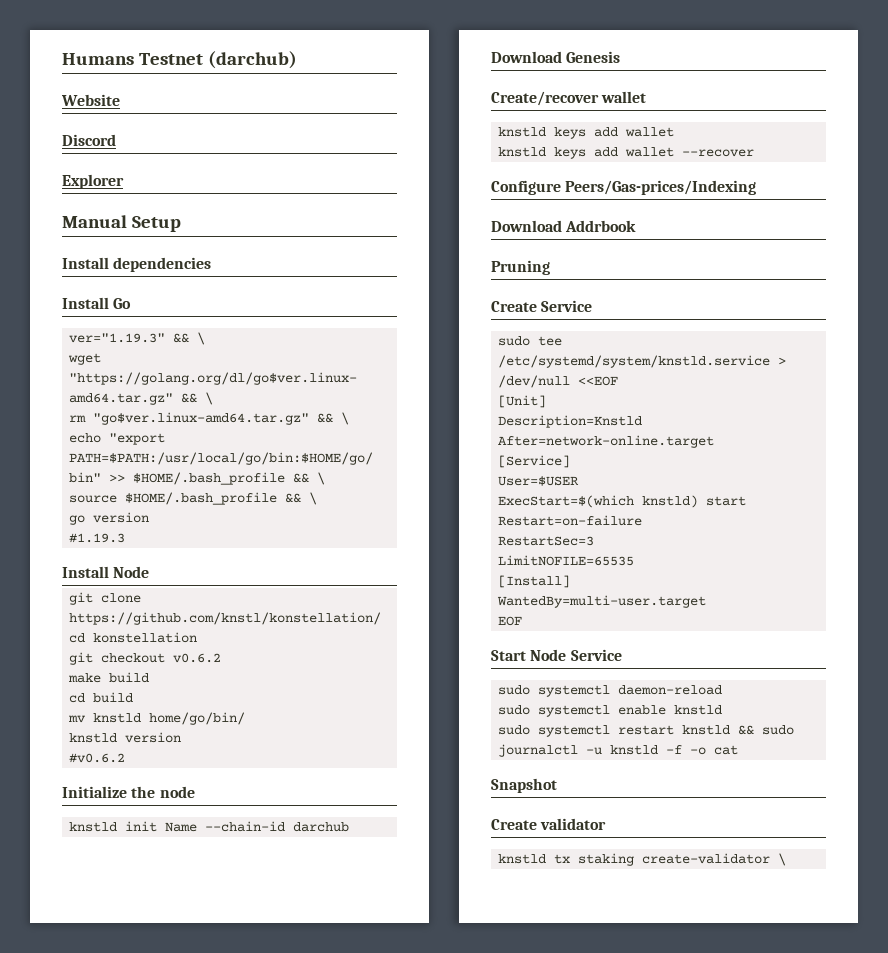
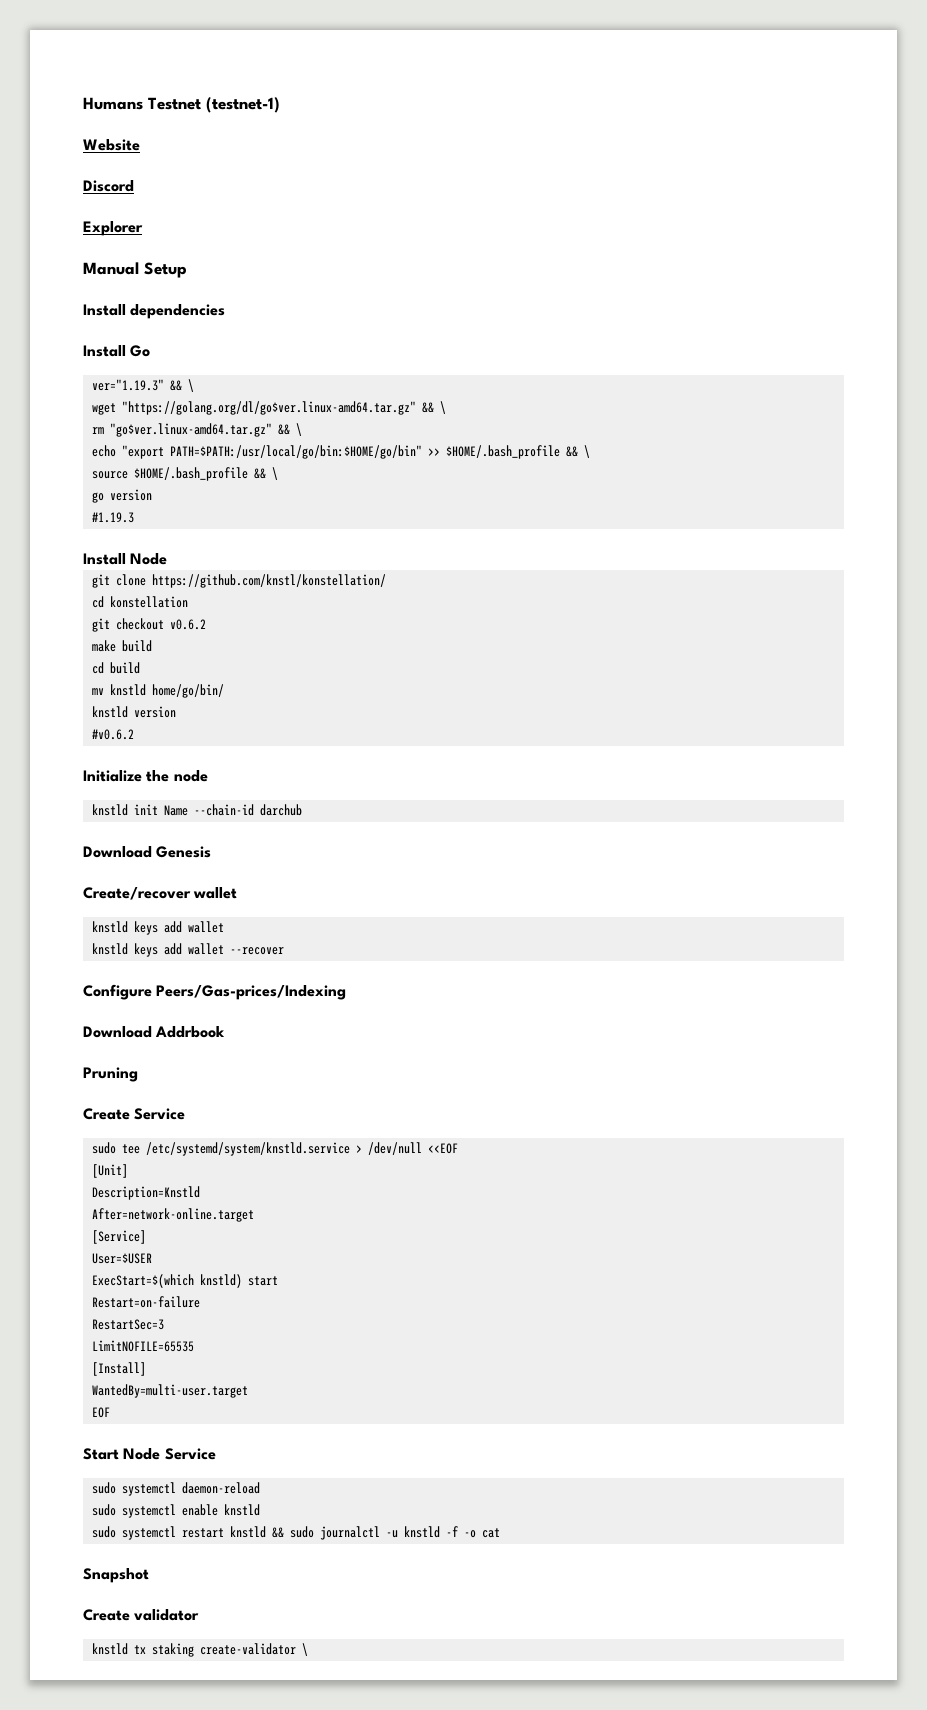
- Humans Testnet (darchub)
+ Humans Testnet (testnet-1)

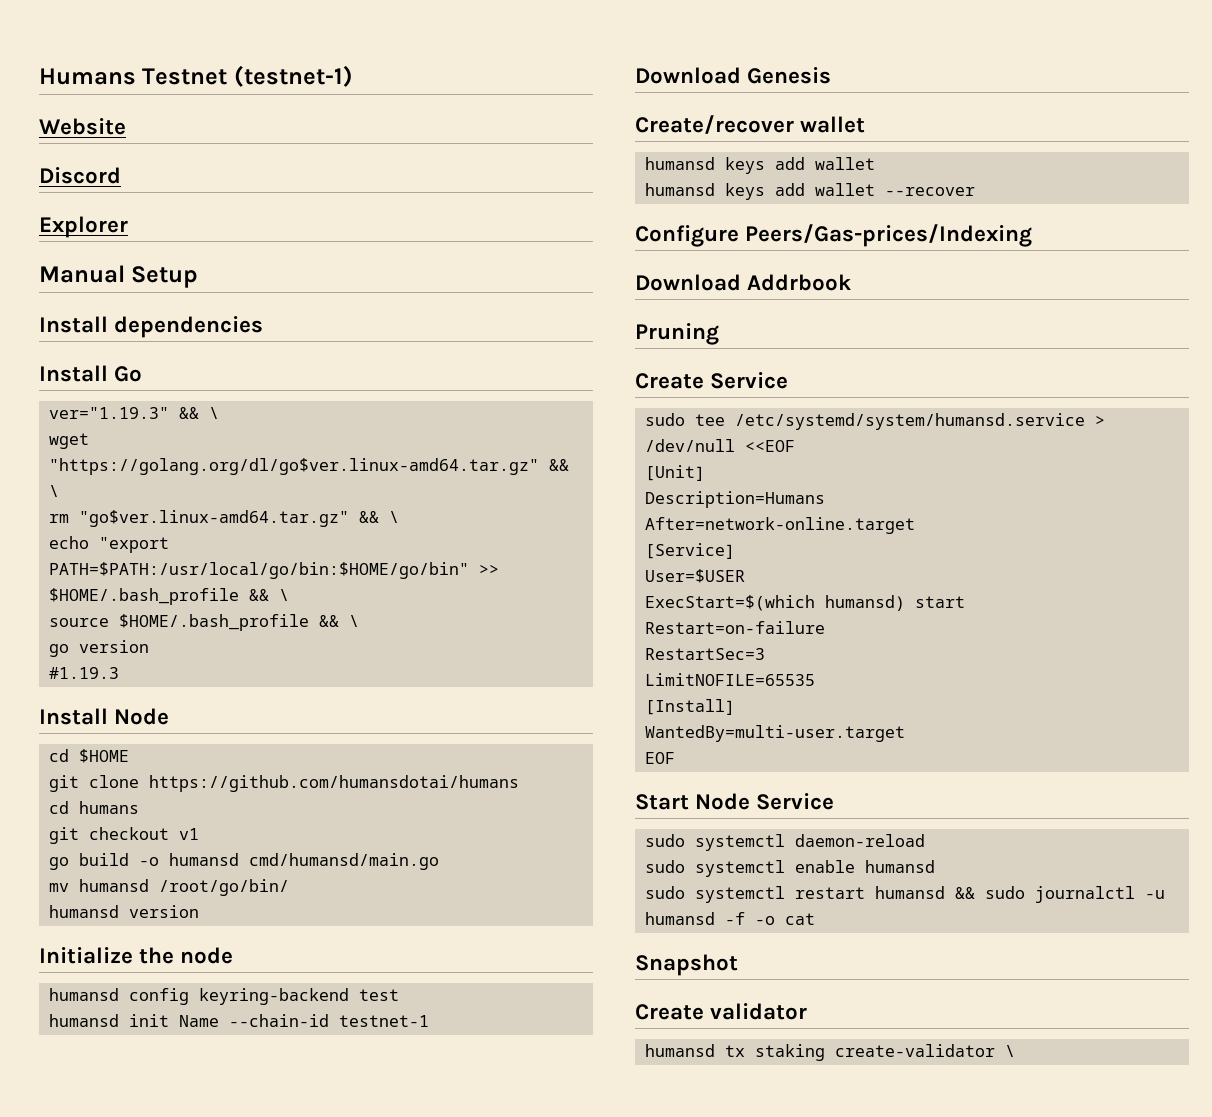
+ cd $HOME
- git clone https://github.com/knstl/konstellation/
- cd konstellation
+ git clone https://github.com/humansdotai/humans
+ cd humans
- git checkout v0.6.2
- make build
- cd build
- mv knstld home/go/bin/
- knstld version
- #v0.6.2
+ git checkout v1
+ go build -o humansd cmd/humansd/main.go
+ mv humansd /root/go/bin/
+ humansd version
- knstld init Name --chain-id darchub
+ humansd config keyring-backend test
+ humansd init Name --chain-id testnet-1
  Create/recover wallet
- knstld keys add wallet
+ humansd keys add wallet
- knstld keys add wallet --recover
+ humansd keys add wallet --recover
- sudo tee /etc/systemd/system/knstld.service > /dev/null <<EOF
+ sudo tee /etc/systemd/system/humansd.service > /dev/null <<EOF
- Description=Knstld
+ Description=Humans
- ExecStart=$(which knstld) start
+ ExecStart=$(which humansd) start
- sudo systemctl enable knstld
+ sudo systemctl enable humansd
- sudo systemctl restart knstld && sudo journalctl -u knstld -f -o cat
+ sudo systemctl restart humansd && sudo journalctl -u humansd -f -o cat
- knstld tx staking create-validator \
+ humansd tx staking create-validator \

